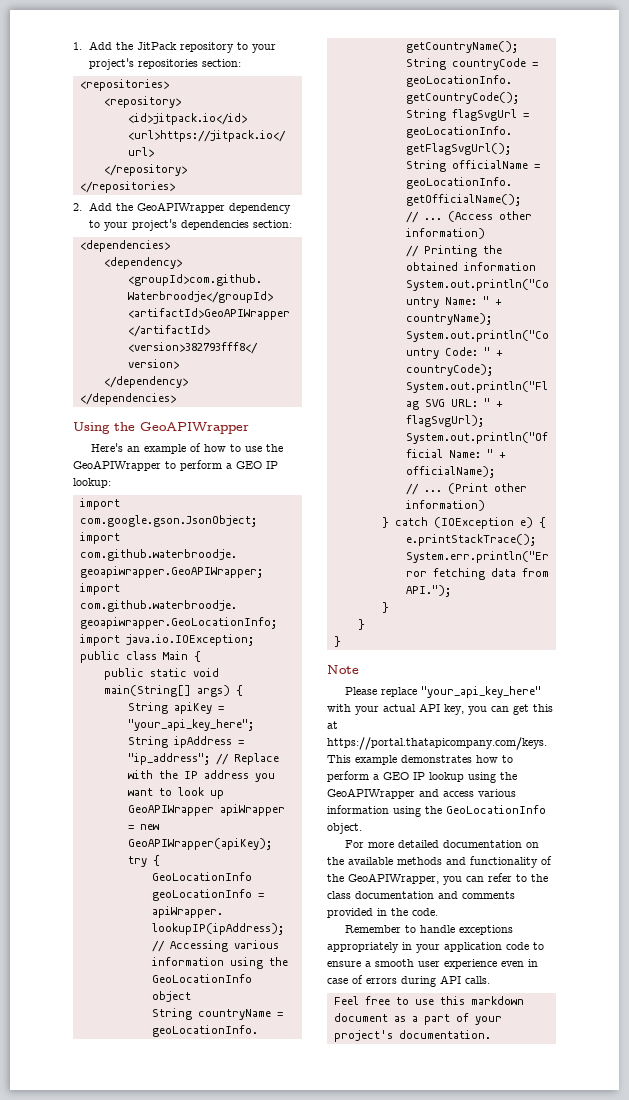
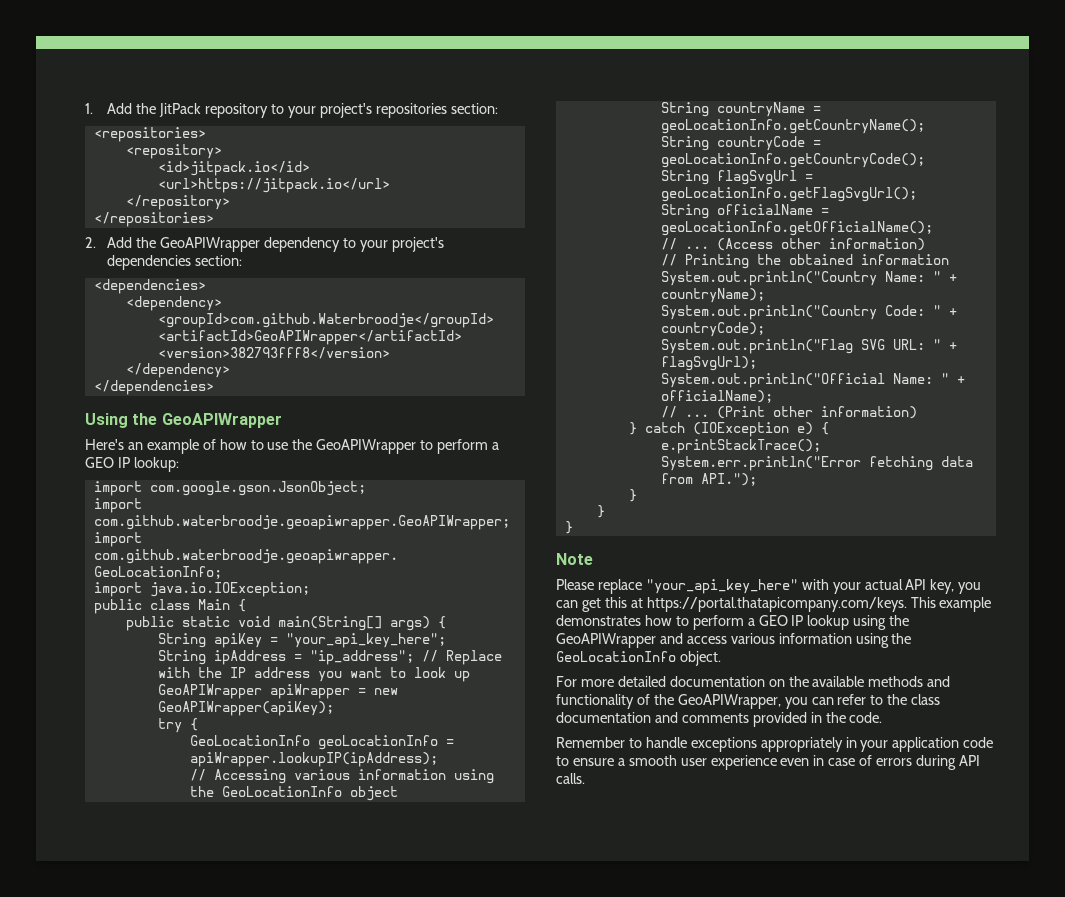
- Feel free to use this markdown document as a part of your project's documentation.

